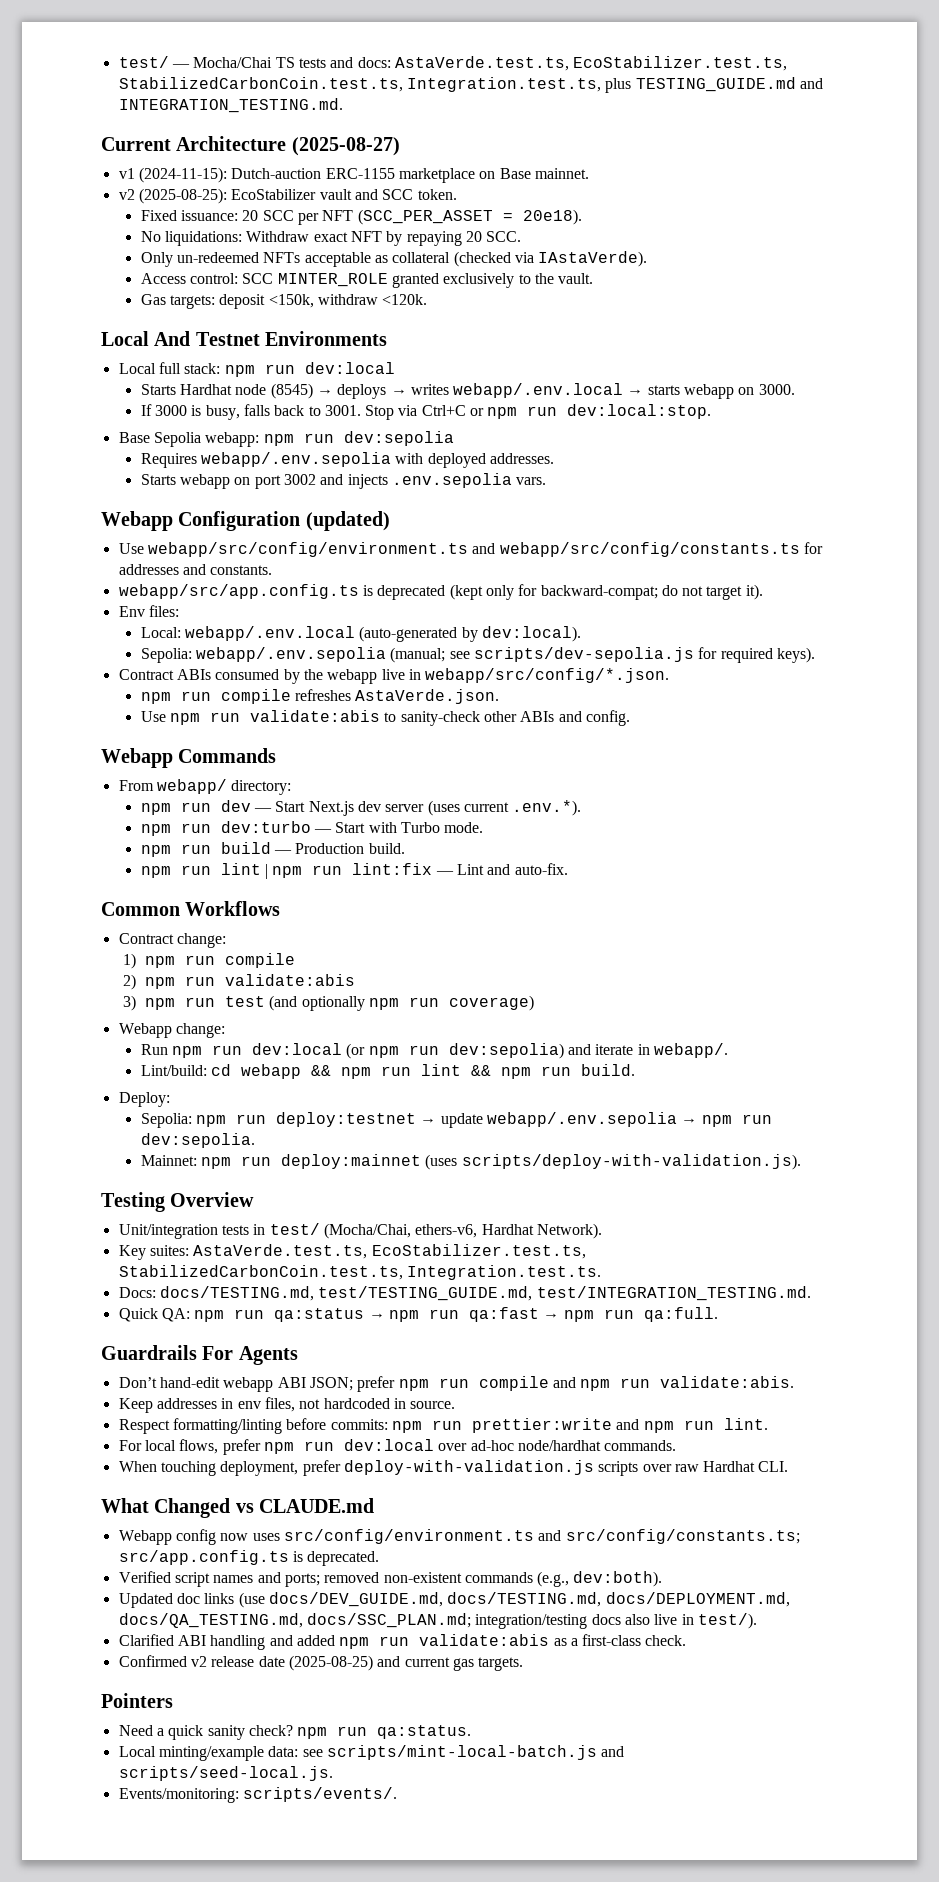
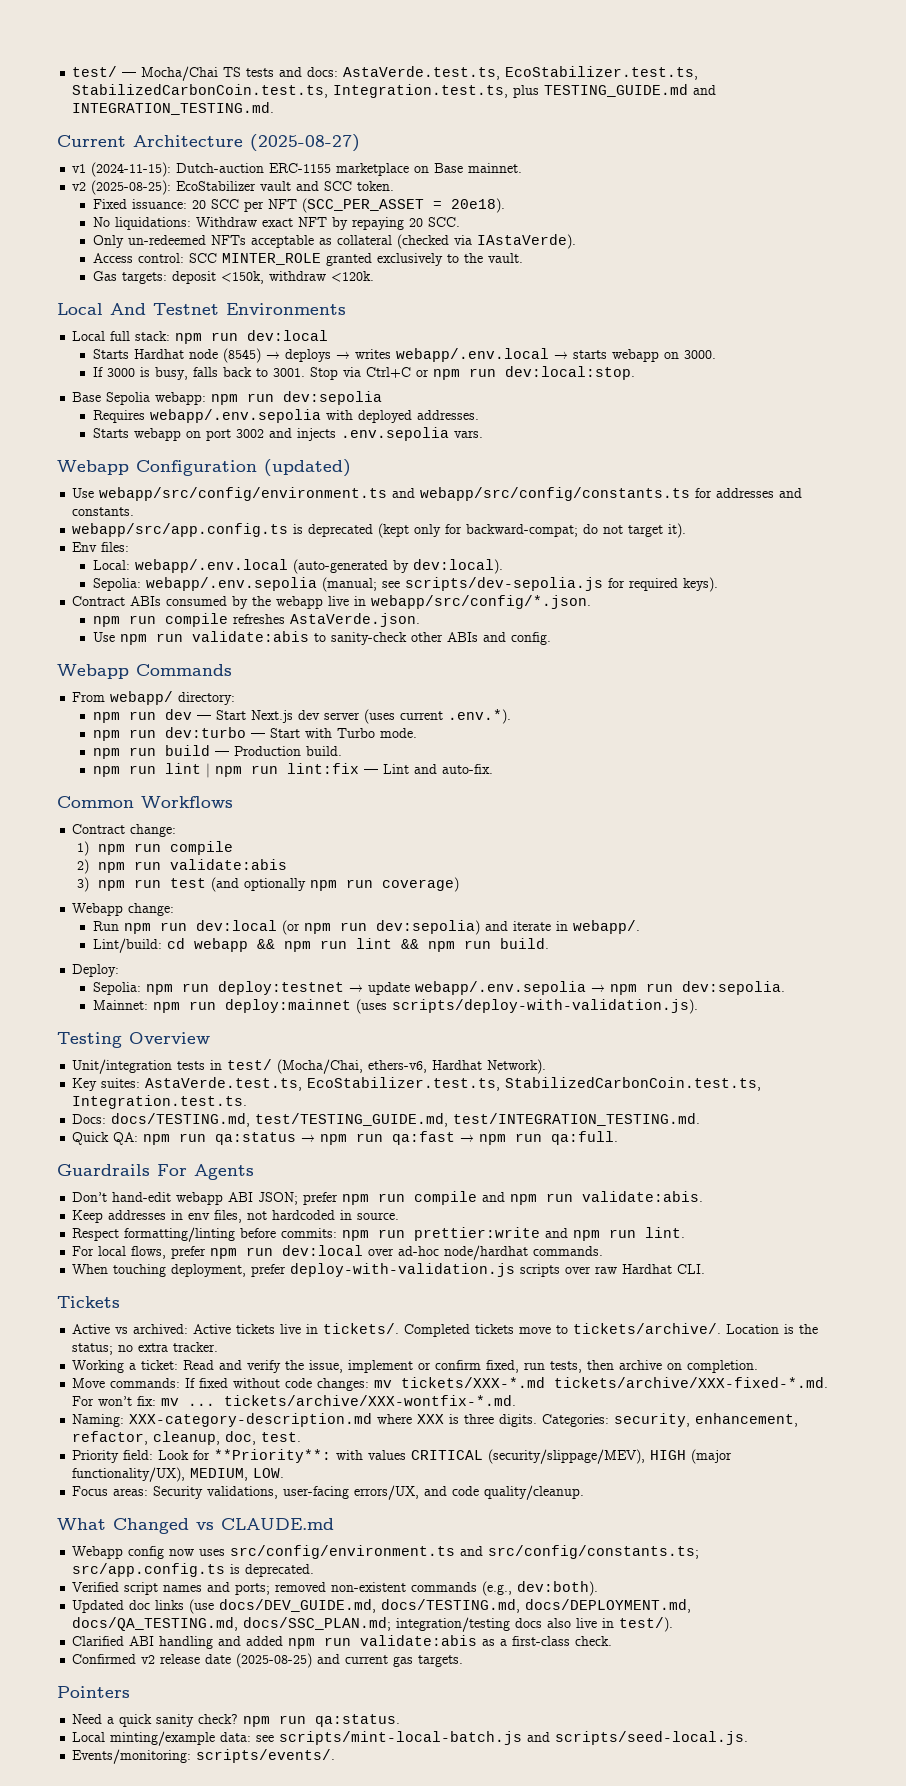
+ Tickets
+ Active vs archived: Active tickets live in tickets/. Completed tickets move to tickets/archive/. Location is the status; no extra tracker.
+ Working a ticket: Read and verify the issue, implement or confirm fixed, run tests, then archive on completion.
+ Move commands: If fixed without code changes: mv tickets/XXX-*.md tickets/archive/XXX-fixed-*.md. For won’t fix: mv ... tickets/archive/XXX-wontfix-*.md.
+ Naming: XXX-category-description.md where XXX is three digits. Categories: security, enhancement, refactor, cleanup, doc, test.
+ Priority field: Look for **Priority**: with values CRITICAL (security/slippage/MEV), HIGH (major functionality/UX), MEDIUM, LOW.
+ Focus areas: Security validations, user‑facing errors/UX, and code quality/cleanup.

